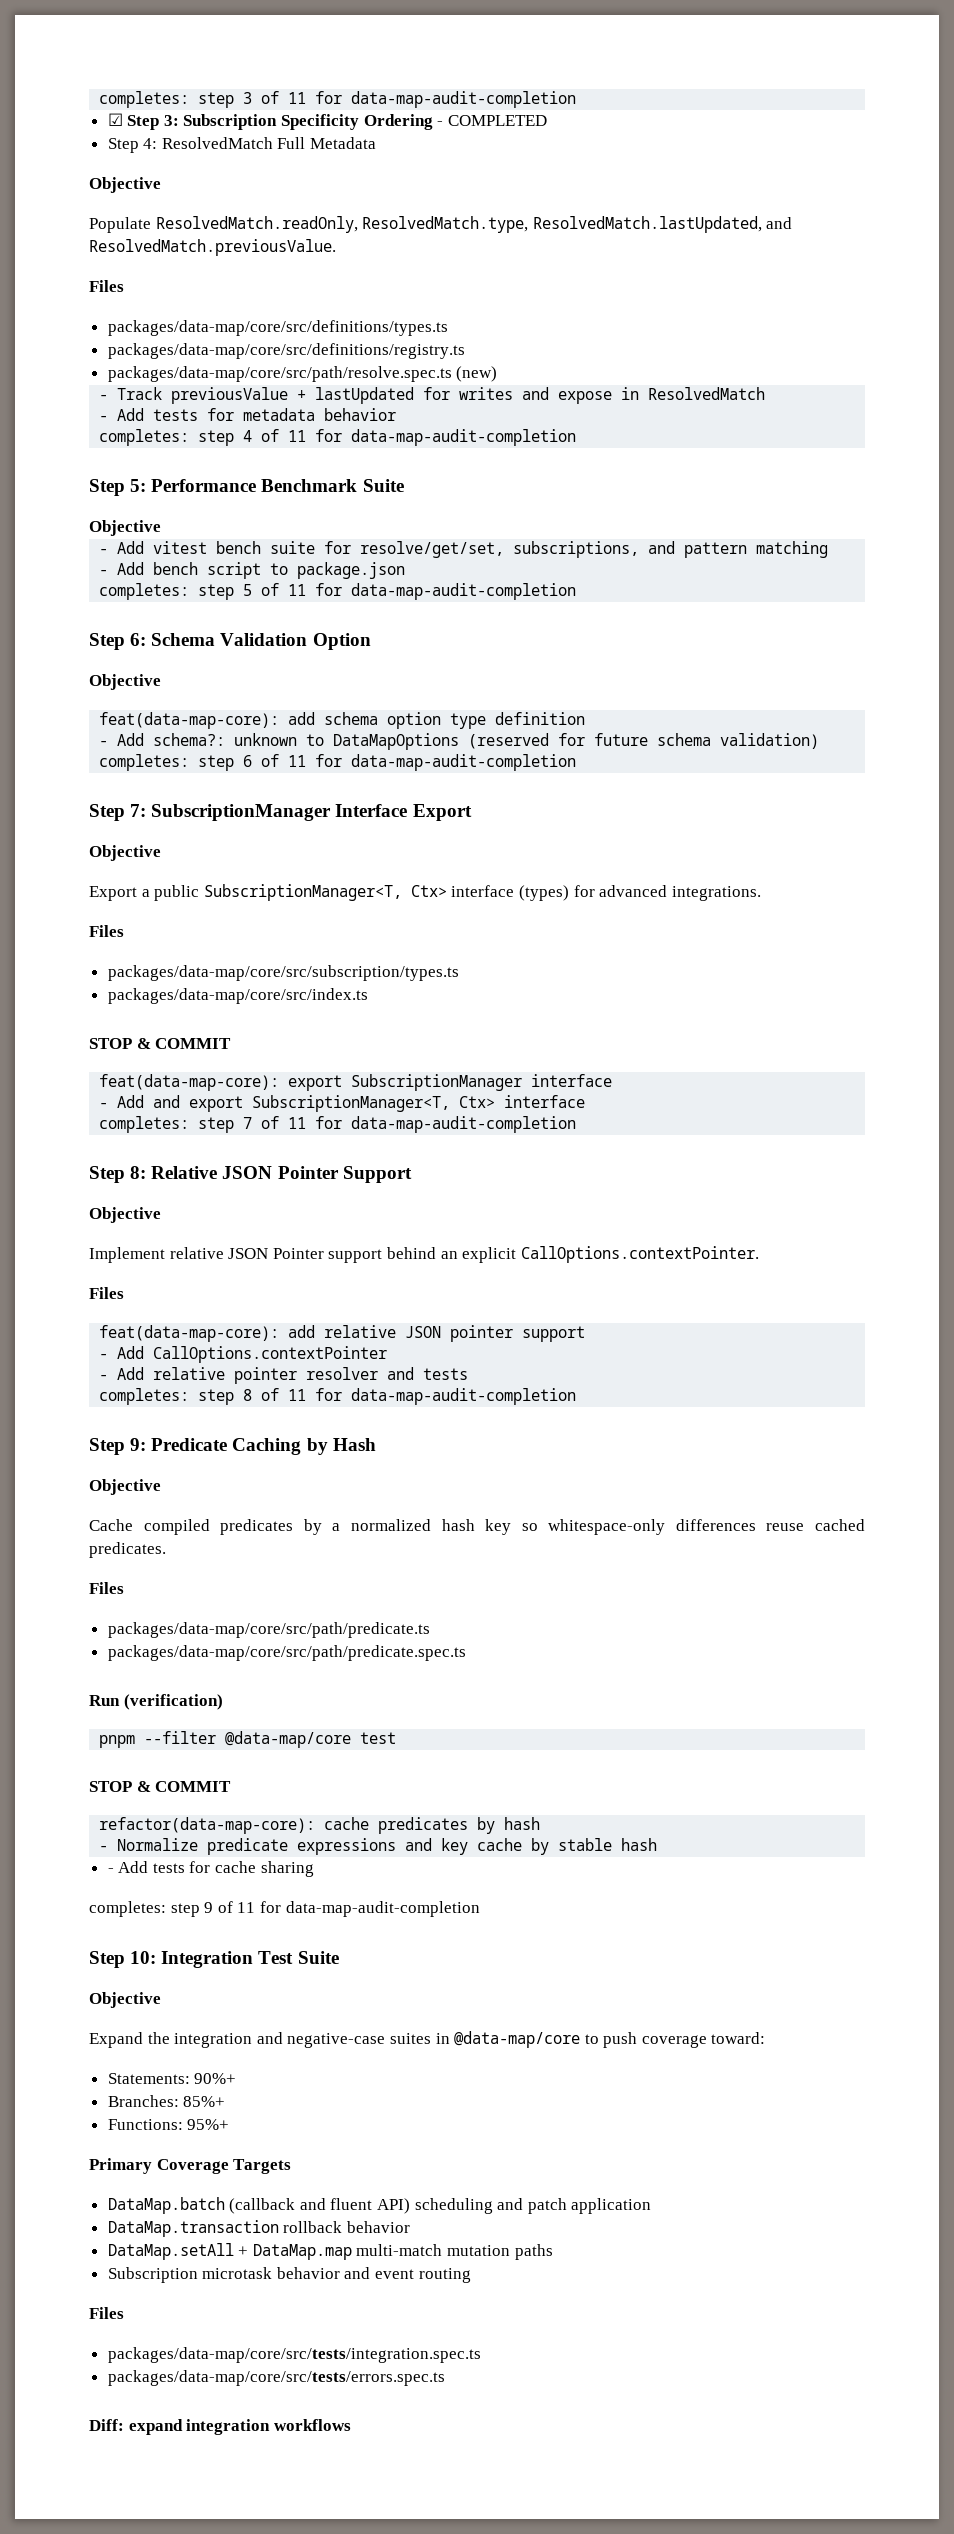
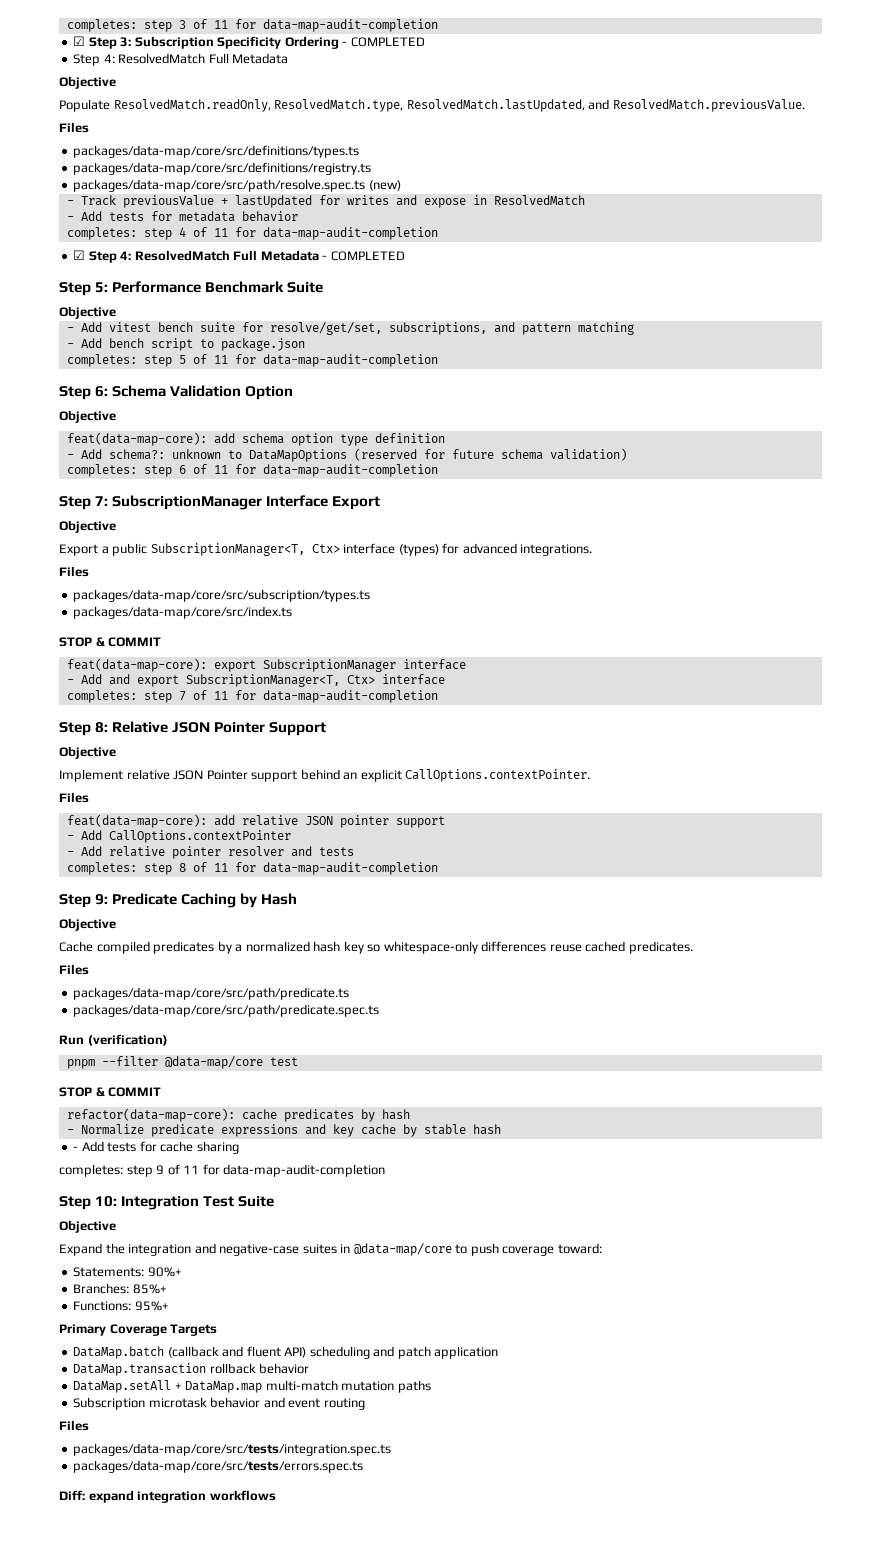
+ ☑ Step 4: ResolvedMatch Full Metadata - COMPLETED

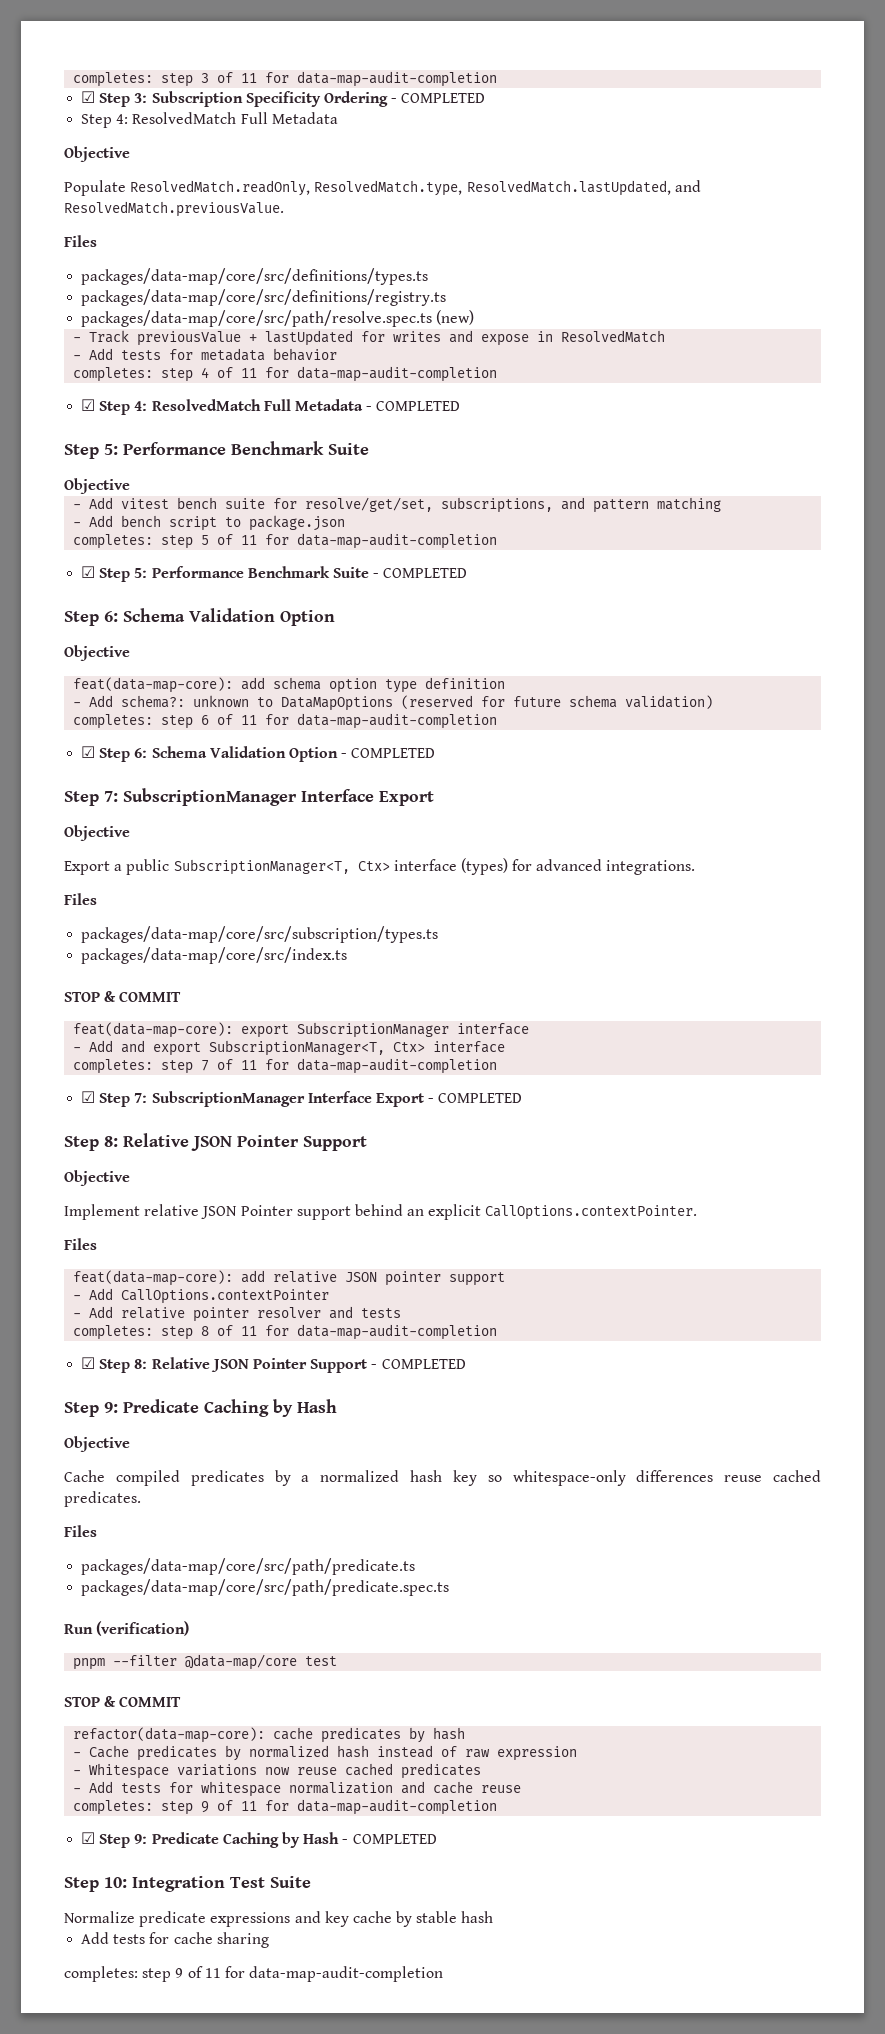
+ ☑ Step 5: Performance Benchmark Suite - COMPLETED
+ ☑ Step 6: Schema Validation Option - COMPLETED
+ ☑ Step 7: SubscriptionManager Interface Export - COMPLETED
+ ☑ Step 8: Relative JSON Pointer Support - COMPLETED
- - Normalize predicate expressions and key cache by stable hash
+ - Cache predicates by normalized hash instead of raw expression
+ - Whitespace variations now reuse cached predicates
+ - Add tests for whitespace normalization and cache reuse
+ completes: step 9 of 11 for data-map-audit-completion
+ ☑ Step 9: Predicate Caching by Hash - COMPLETED
+ Step 10: Integration Test Suite
+ Normalize predicate expressions and key cache by stable hash
- - Add tests for cache sharing
+ Add tests for cache sharing
- Step 10: Integration Test Suite
- Objective
- Expand the integration and negative-case suites in @data-map/core to push coverage toward:
- Statements: 90%+
- Branches: 85%+
- Functions: 95%+
- Primary Coverage Targets
- DataMap.batch (callback and fluent API) scheduling and patch application
- DataMap.transaction rollback behavior
- DataMap.setAll + DataMap.map multi-match mutation paths
- Subscription microtask behavior and event routing
- Files
- packages/data-map/core/src/tests/integration.spec.ts
- packages/data-map/core/src/tests/errors.spec.ts
- Diff: expand integration workflows

